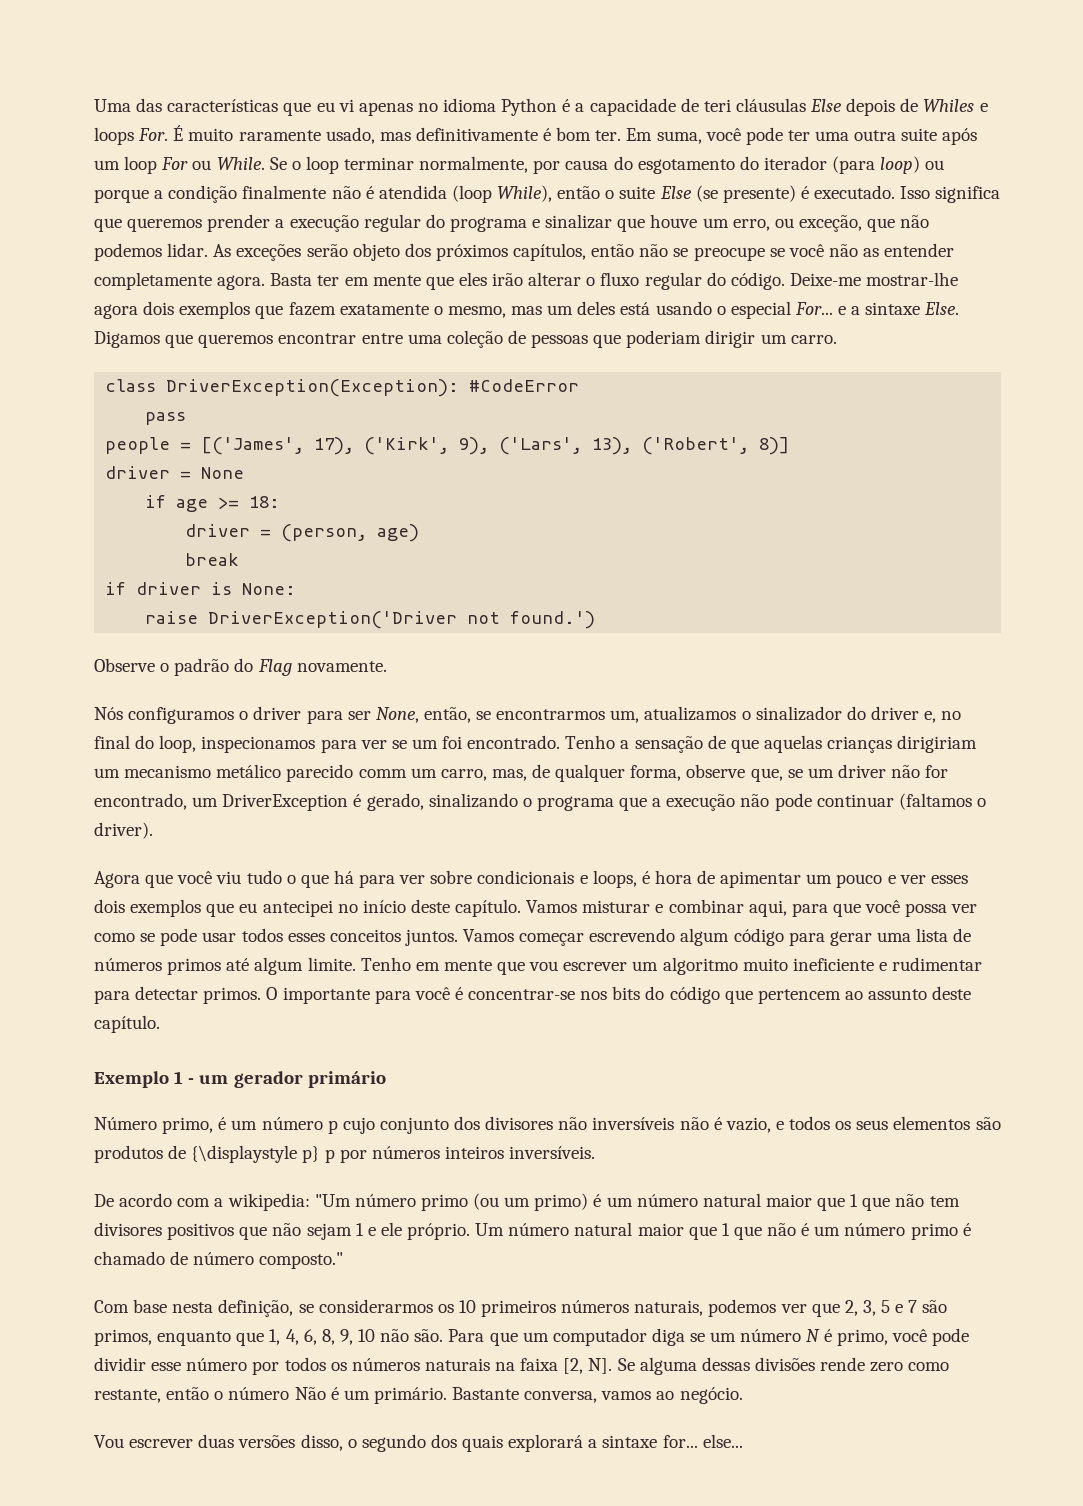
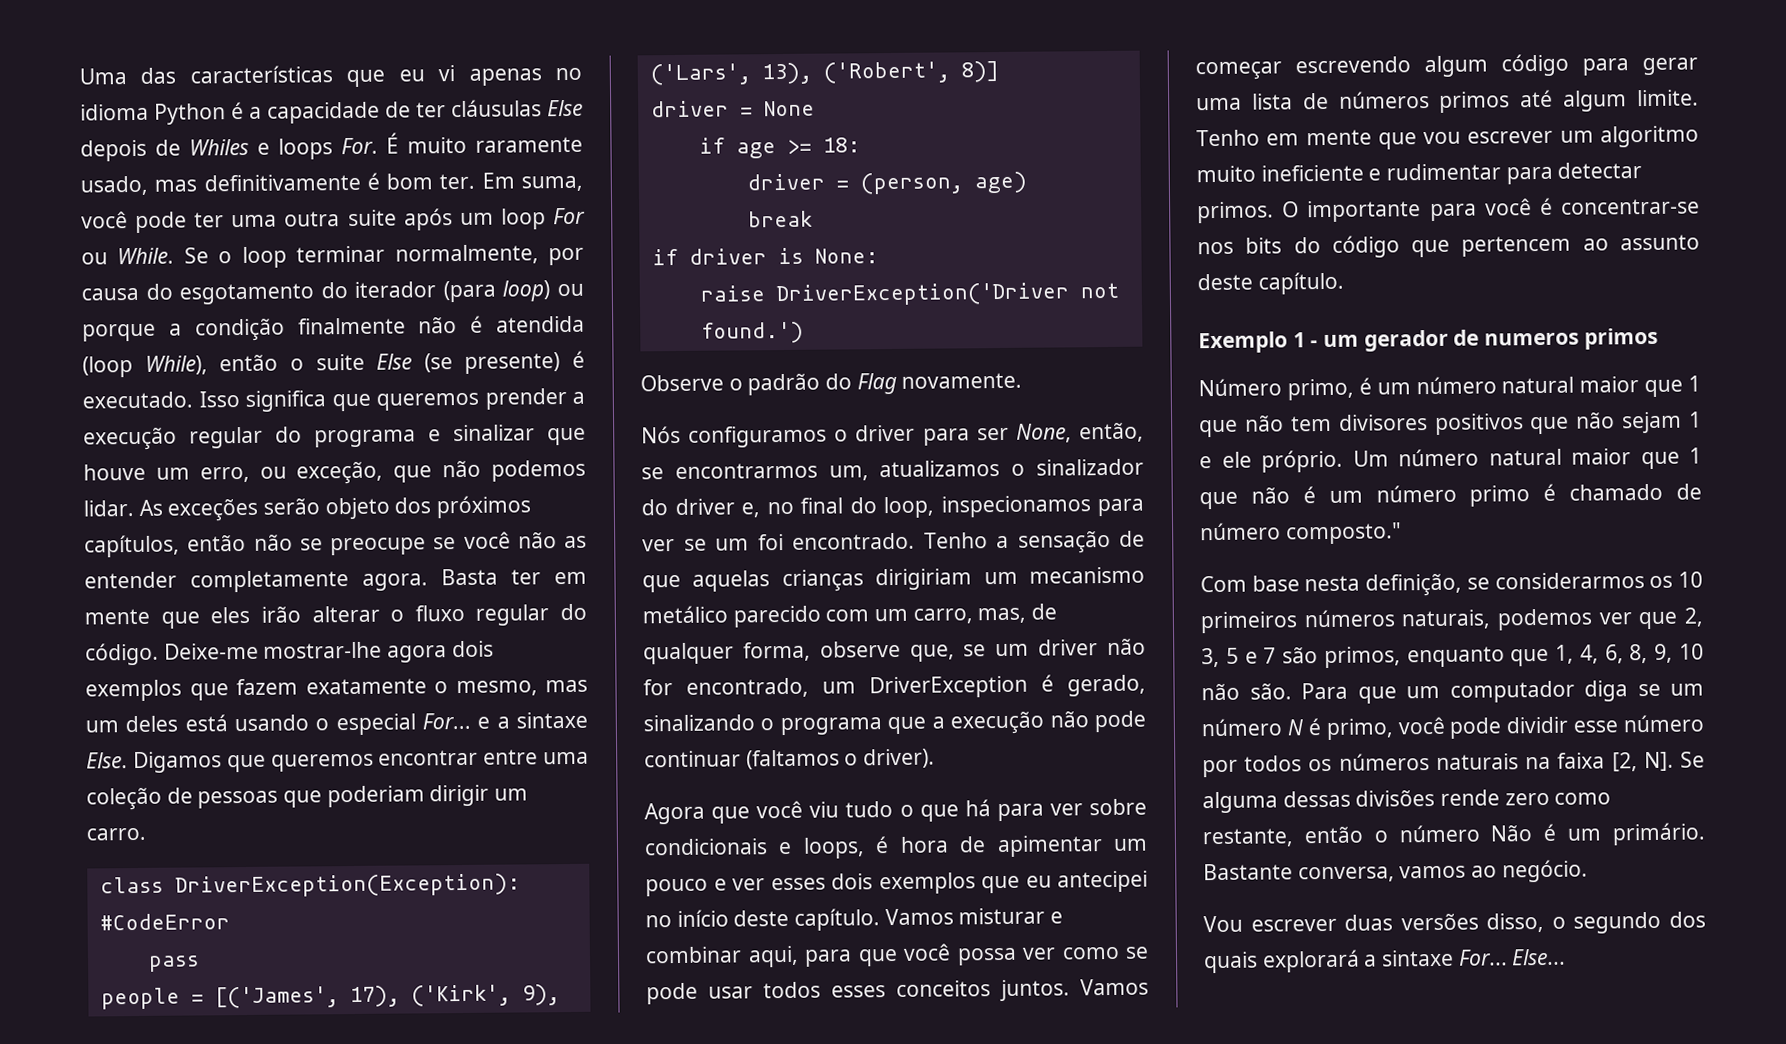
- Uma das características que eu vi apenas no idioma Python é a capacidade de teri cláusulas Else depois de Whiles e loops For. É muito raramente usado, mas definitivamente é bom ter.
+ Uma das características que eu vi apenas no idioma Python é a capacidade de ter cláusulas Else depois de Whiles e loops For. É muito raramente usado, mas definitivamente é bom ter.
- Tenho a sensação de que aquelas crianças dirigiriam um mecanismo metálico parecido comm um carro, mas, de qualquer forma, observe que, se um driver não for encontrado, um DriverException é gerado, sinalizando o programa que a execução não pode continuar (faltamos o driver).
+ Tenho a sensação de que aquelas crianças dirigiriam um mecanismo metálico parecido com um carro, mas, de qualquer forma, observe que, se um driver não for encontrado, um DriverException é gerado, sinalizando o programa que a execução não pode continuar (faltamos o driver).
- Exemplo 1 - um gerador primário
+ Exemplo 1 - um gerador de numeros primos
- Número primo, é um número p cujo conjunto dos divisores não inversíveis não é vazio, e todos os seus elementos são produtos de {\displaystyle p} p por números inteiros inversíveis.
- De acordo com a wikipedia: "Um número primo (ou um primo) é um número natural maior que 1 que não tem divisores positivos que não sejam 1 e ele próprio.
+ Número primo, é um número natural maior que 1 que não tem divisores positivos que não sejam 1 e ele próprio.
- Vou escrever duas versões disso, o segundo dos quais explorará a sintaxe for... else...
+ Vou escrever duas versões disso, o segundo dos quais explorará a sintaxe For... Else...

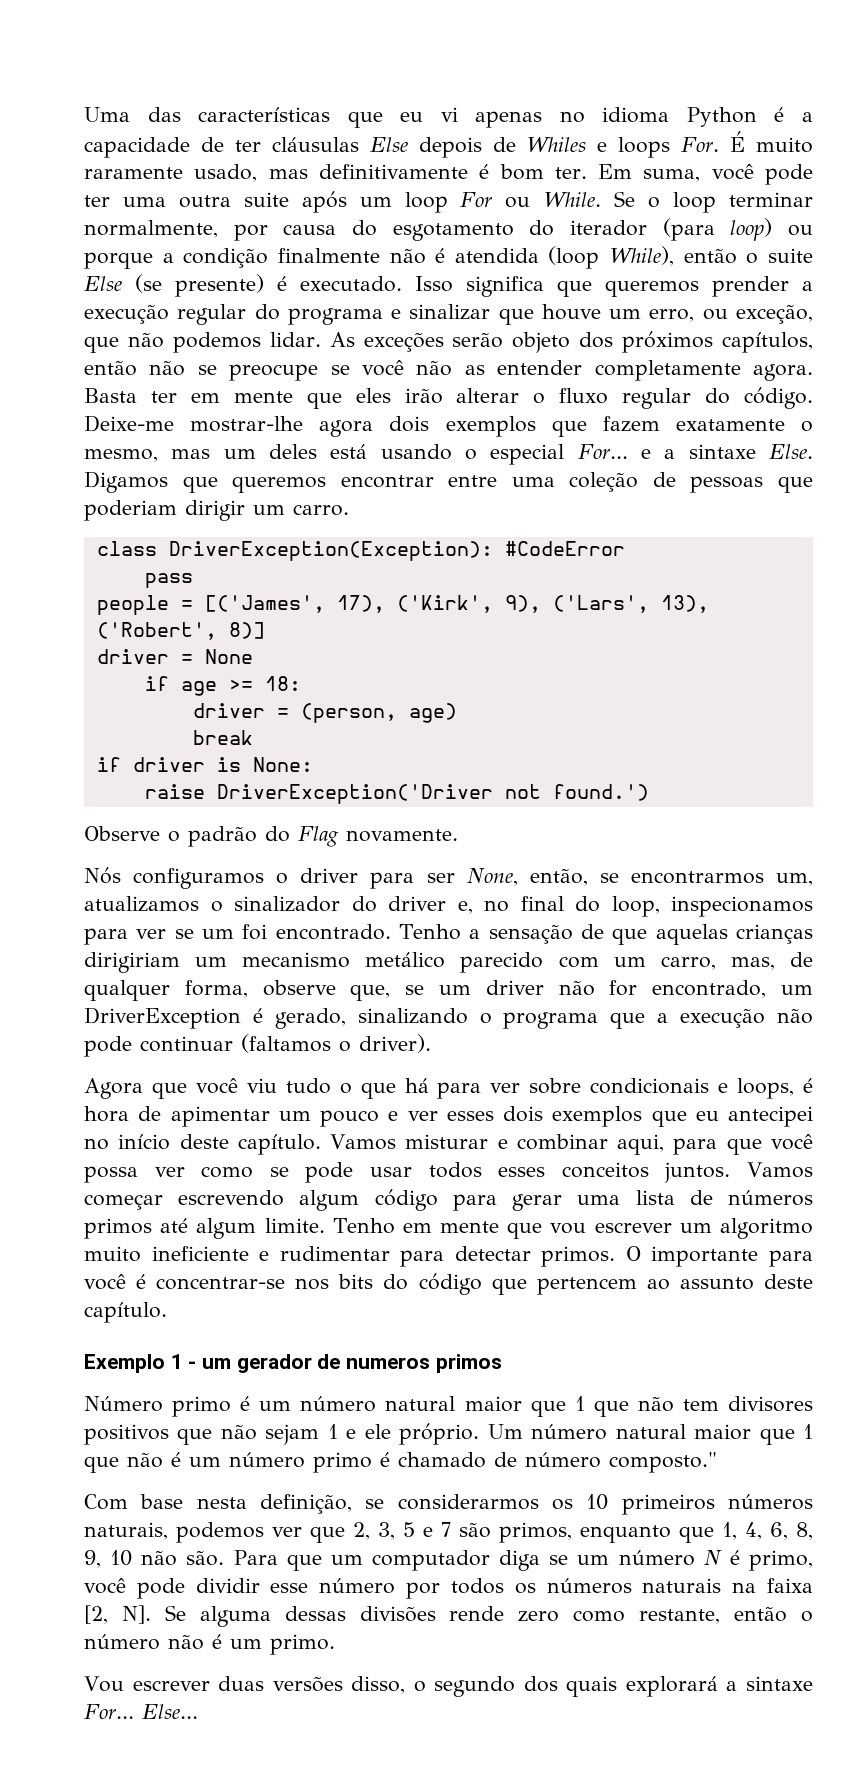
- Número primo, é um número natural maior que 1 que não tem divisores positivos que não sejam 1 e ele próprio.
+ Número primo é um número natural maior que 1 que não tem divisores positivos que não sejam 1 e ele próprio.
- Para que um computador diga se um número N é primo, você pode dividir esse número por todos os números naturais na faixa [2, N]. Se alguma dessas divisões rende zero como restante, então o número Não é um primário. Bastante conversa, vamos ao negócio.
+ Para que um computador diga se um número N é primo, você pode dividir esse número por todos os números naturais na faixa [2, N]. Se alguma dessas divisões rende zero como restante, então o número não é um primo.

